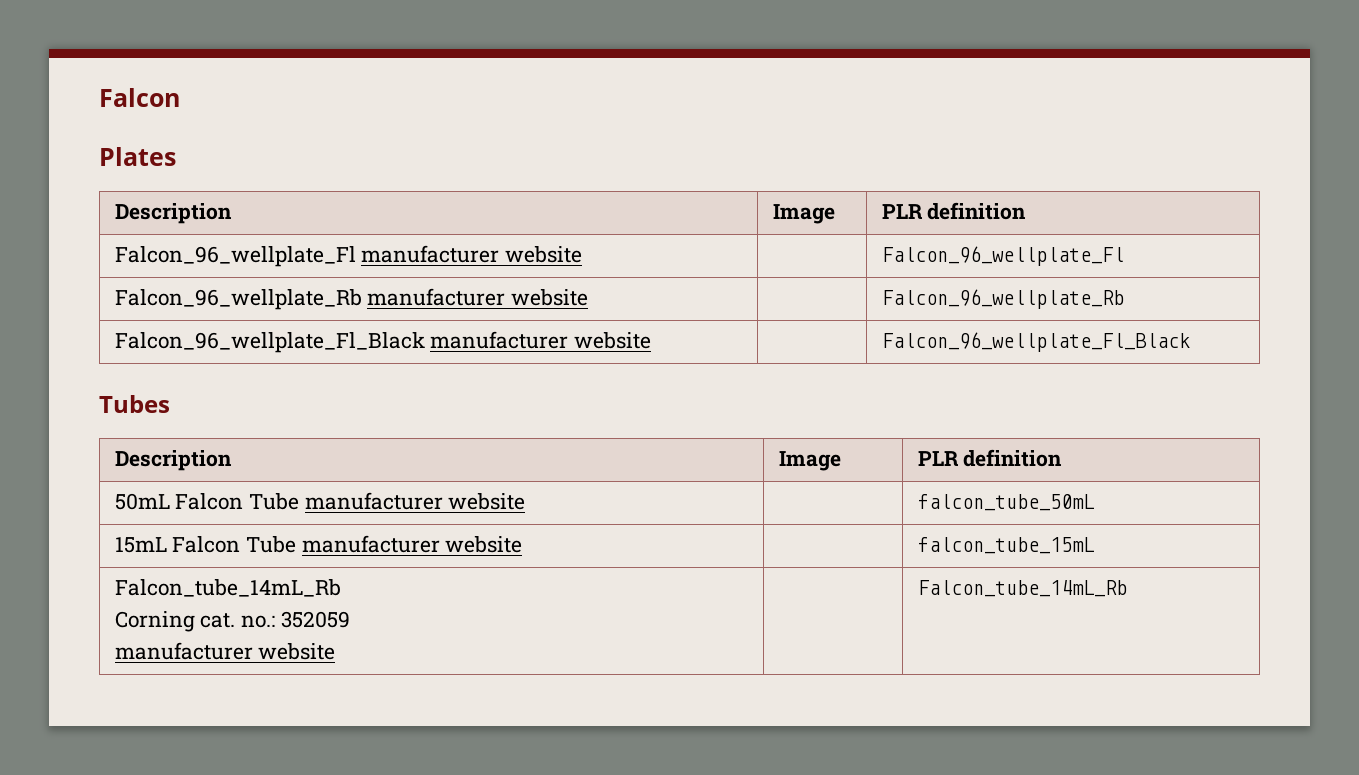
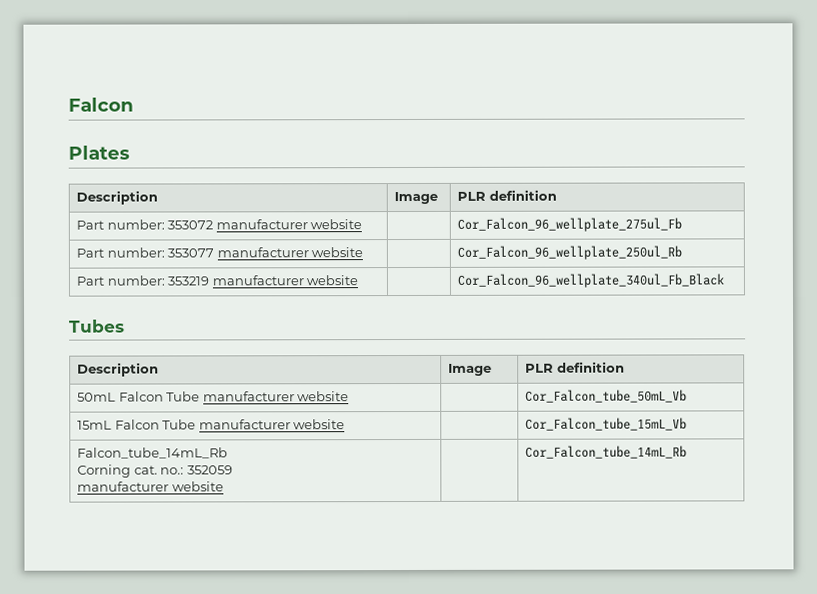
- Falcon_96_wellplate_Fl manufacturer website | | Falcon_96_wellplate_Fl
- Falcon_96_wellplate_Rb manufacturer website | | Falcon_96_wellplate_Rb
- Falcon_96_wellplate_Fl_Black manufacturer website | | Falcon_96_wellplate_Fl_Black
+ Part number: 353072 manufacturer website | | Cor_Falcon_96_wellplate_275ul_Fb
+ Part number: 353077 manufacturer website | | Cor_Falcon_96_wellplate_250ul_Rb
+ Part number: 353219 manufacturer website | | Cor_Falcon_96_wellplate_340ul_Fb_Black
- 50mL Falcon Tube manufacturer website | | falcon_tube_50mL
+ 50mL Falcon Tube manufacturer website | | Cor_Falcon_tube_50mL_Vb
- 15mL Falcon Tube manufacturer website | | falcon_tube_15mL
+ 15mL Falcon Tube manufacturer website | | Cor_Falcon_tube_15mL_Vb
  Falcon_tube_14mL_Rb
  Corning cat. no.: 352059
- manufacturer website | | Falcon_tube_14mL_Rb
+ manufacturer website | | Cor_Falcon_tube_14mL_Rb

